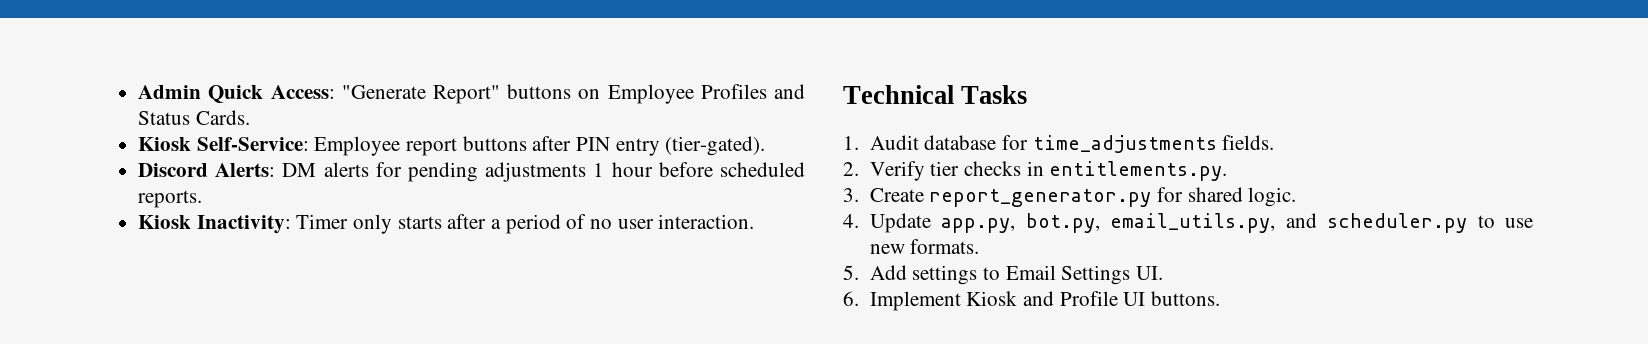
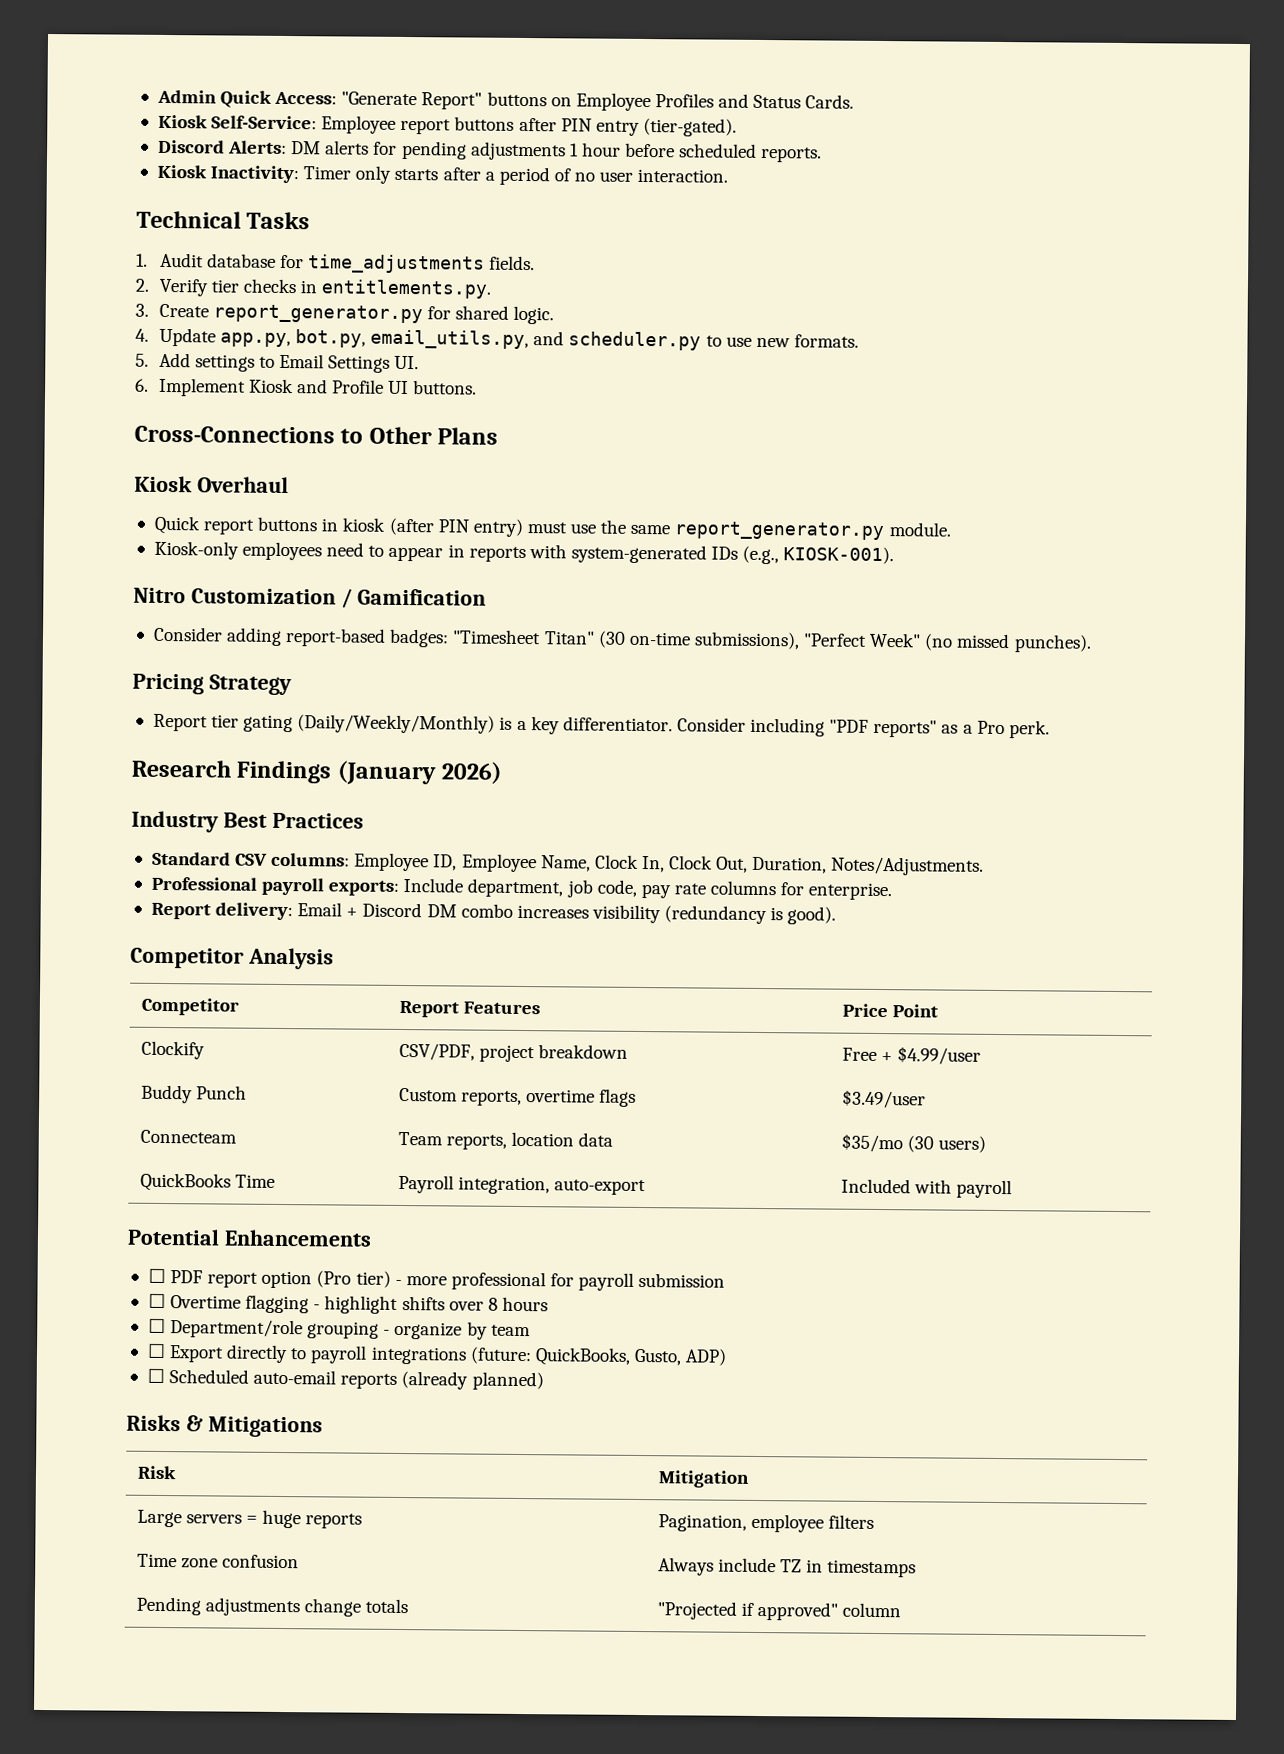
+ Cross-Connections to Other Plans
+ Kiosk Overhaul
+ Quick report buttons in kiosk (after PIN entry) must use the same report_generator.py module.
+ Kiosk-only employees need to appear in reports with system-generated IDs (e.g., KIOSK-001).
+ Nitro Customization / Gamification
+ Consider adding report-based badges: "Timesheet Titan" (30 on-time submissions), "Perfect Week" (no missed punches).
+ Pricing Strategy
+ Report tier gating (Daily/Weekly/Monthly) is a key differentiator. Consider including "PDF reports" as a Pro perk.
+ Research Findings (January 2026)
+ Industry Best Practices
+ Standard CSV columns: Employee ID, Employee Name, Clock In, Clock Out, Duration, Notes/Adjustments.
+ Professional payroll exports: Include department, job code, pay rate columns for enterprise.
+ Report delivery: Email + Discord DM combo increases visibility (redundancy is good).
+ Competitor Analysis
+ Competitor | Report Features | Price Point
+ Clockify | CSV/PDF, project breakdown | Free + $4.99/user
+ Buddy Punch | Custom reports, overtime flags | $3.49/user
+ Connecteam | Team reports, location data | $35/mo (30 users)
+ QuickBooks Time | Payroll integration, auto-export | Included with payroll
+ Potential Enhancements
+ ☐ PDF report option (Pro tier) - more professional for payroll submission
+ ☐ Overtime flagging - highlight shifts over 8 hours
+ ☐ Department/role grouping - organize by team
+ ☐ Export directly to payroll integrations (future: QuickBooks, Gusto, ADP)
+ ☐ Scheduled auto-email reports (already planned)
+ Risks & Mitigations
+ Risk | Mitigation
+ Large servers = huge reports | Pagination, employee filters
+ Time zone confusion | Always include TZ in timestamps
+ Pending adjustments change totals | "Projected if approved" column

